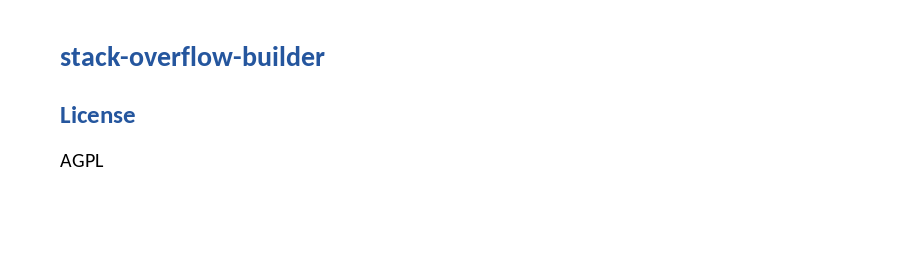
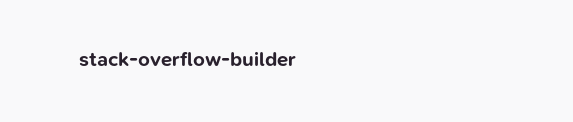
- License
- AGPL

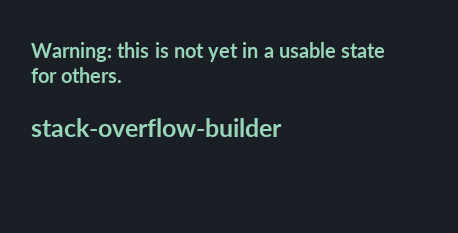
+ Warning: this is not yet in a usable state for others.

